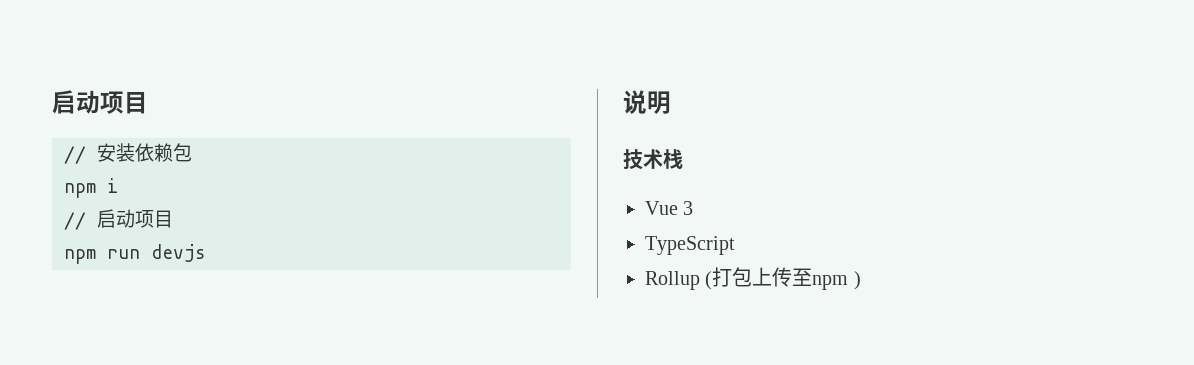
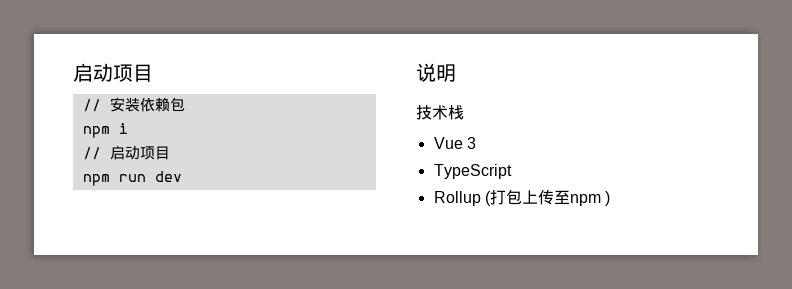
- npm run devjs
+ npm run dev

